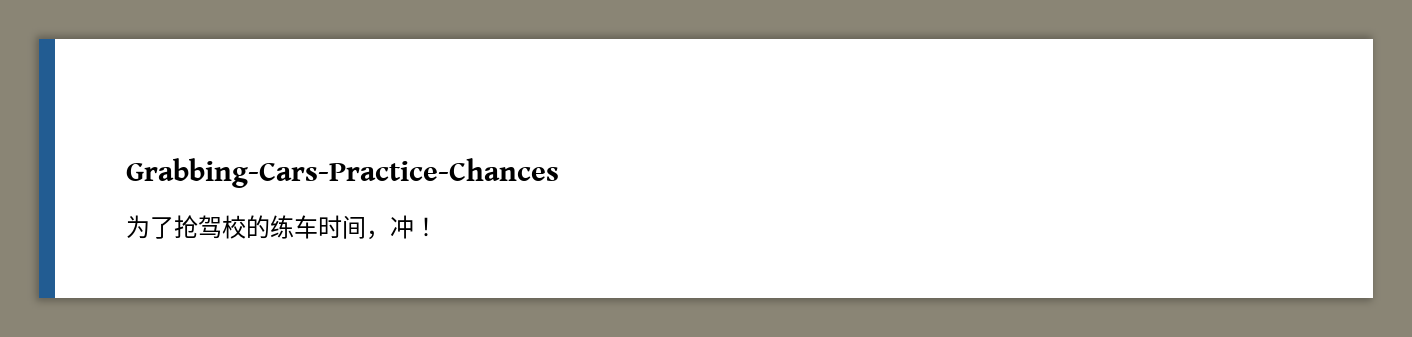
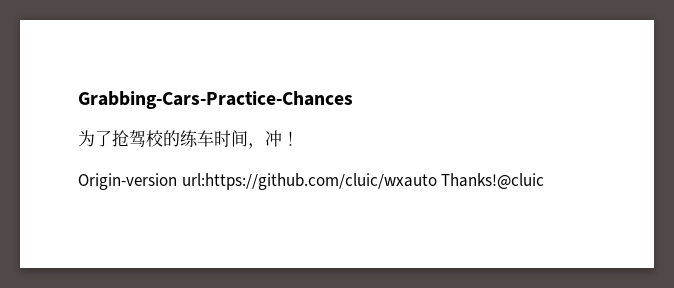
+ Origin-version url:https://github.com/cluic/wxauto Thanks!@cluic

